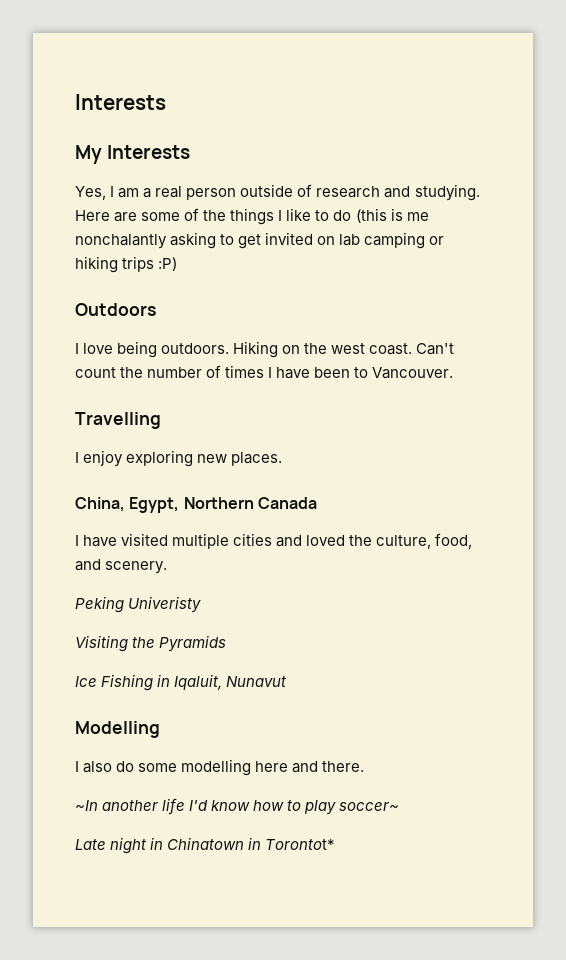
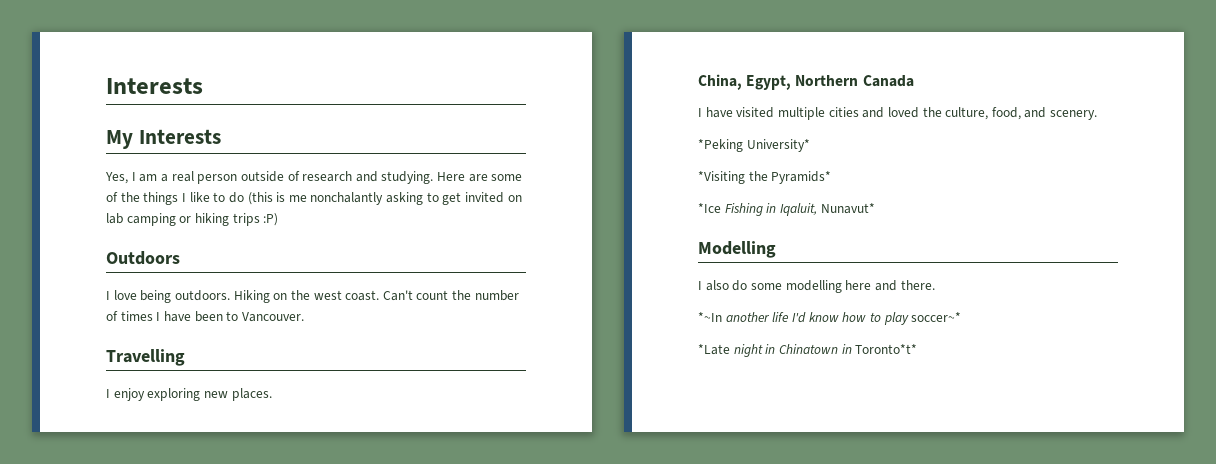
- Peking Univeristy
- Visiting the Pyramids
- Ice Fishing in Iqaluit, Nunavut
+ *Peking University*
+ *Visiting the Pyramids*
+ *Ice Fishing in Iqaluit, Nunavut*
- ~In another life I'd know how to play soccer~
- Late night in Chinatown in Torontot*
+ *~In another life I'd know how to play soccer~*
+ *Late night in Chinatown in Toronto*t*

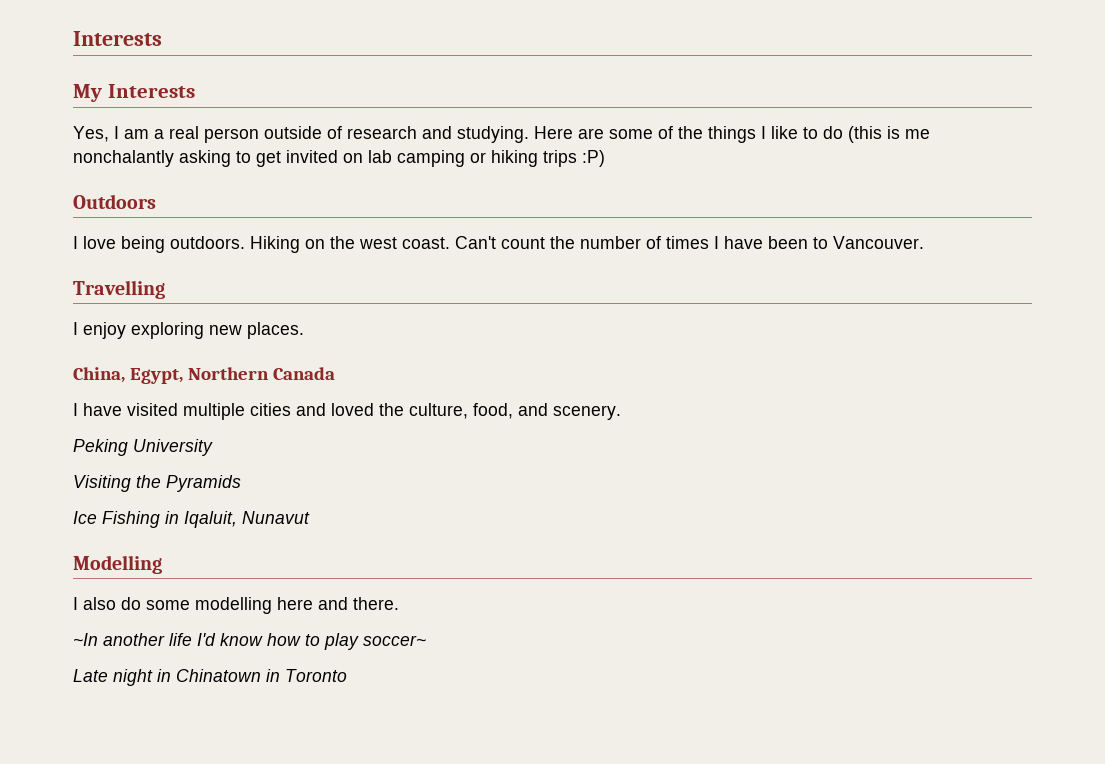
- *Peking University*
- *Visiting the Pyramids*
- *Ice Fishing in Iqaluit, Nunavut*
+ Peking University
+ Visiting the Pyramids
+ Ice Fishing in Iqaluit, Nunavut
- *~In another life I'd know how to play soccer~*
- *Late night in Chinatown in Toronto*t*
+ ~In another life I'd know how to play soccer~
+ Late night in Chinatown in Toronto

